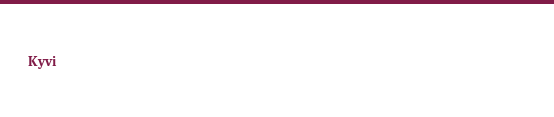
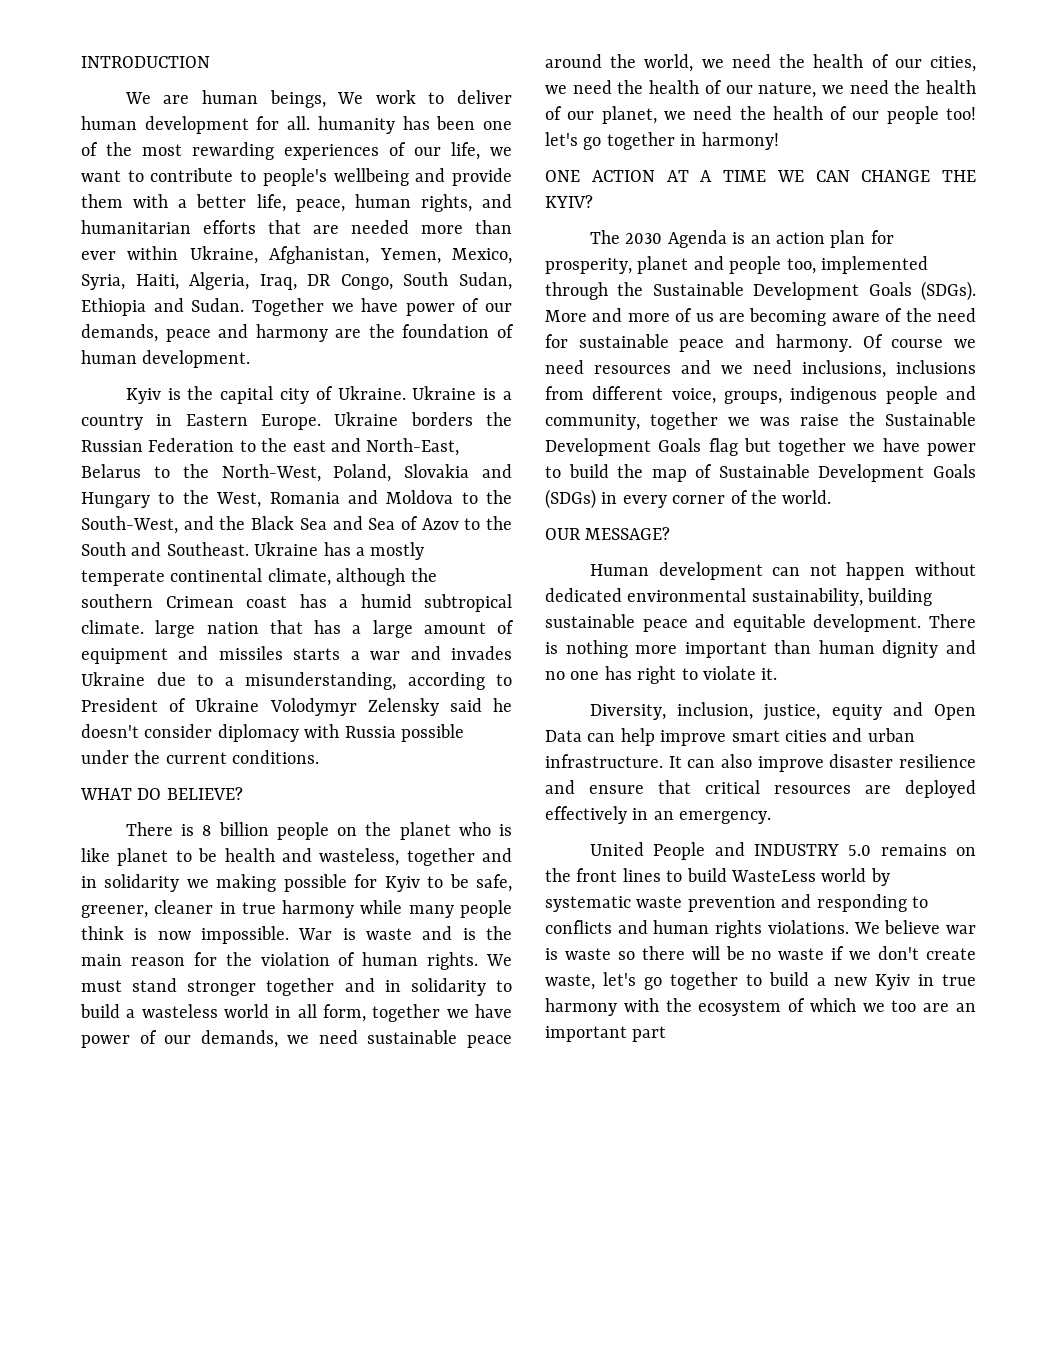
- Kyvi
+ INTRODUCTION
+ We are human beings, We work to deliver human development for all. humanity has been one of the most rewarding experiences of our life, we want to contribute to people's wellbeing and provide them with a better life, peace, human rights, and humanitarian efforts that are needed more than ever within Ukraine, Afghanistan, Yemen, Mexico, Syria, Haiti, Algeria, Iraq, DR Congo, South Sudan, Ethiopia and Sudan. Together we have power of our demands, peace and harmony are the foundation of human development.
+ Kyiv is the capital city of Ukraine. Ukraine is a country in Eastern Europe. Ukraine borders the Russian Federation to the east and North-East, Belarus to the North-West, Poland, Slovakia and Hungary to the West, Romania and Moldova to the South-West, and the Black Sea and Sea of Azov to the South and Southeast. Ukraine has a mostly temperate continental climate, although the southern Crimean coast has a humid subtropical climate. large nation that has a large amount of equipment and missiles starts a war and invades Ukraine due to a misunderstanding, according to President of Ukraine Volodymyr Zelensky said he doesn't consider diplomacy with Russia possible under the current conditions.
+ WHAT DO BELIEVE?
+ There is 8 billion people on the planet who is like planet to be health and wasteless, together and in solidarity we making possible for Kyiv to be safe, greener, cleaner in true harmony while many people think is now impossible. War is waste and is the main reason for the violation of human rights. We must stand stronger together and in solidarity to build a wasteless world in all form, together we have power of our demands, we need sustainable peace around the world, we need the health of our cities, we need the health of our nature, we need the health of our planet, we need the health of our people too! let's go together in harmony!
+ ONE ACTION AT A TIME WE CAN CHANGE THE KYIV?
+ The 2030 Agenda is an action plan for prosperity, planet and people too, implemented through the Sustainable Development Goals (SDGs). More and more of us are becoming aware of the need for sustainable peace and harmony. Of course we need resources and we need inclusions, inclusions from different voice, groups, indigenous people and community, together we was raise the Sustainable Development Goals flag but together we have power to build the map of Sustainable Development Goals (SDGs) in every corner of the world.
+ OUR MESSAGE?
+ Human development can not happen without dedicated environmental sustainability, building sustainable peace and equitable development. There is nothing more important than human dignity and no one has right to violate it.
+ Diversity, inclusion, justice, equity and Open Data can help improve smart cities and urban infrastructure. It can also improve disaster resilience and ensure that critical resources are deployed effectively in an emergency.
+ United People and INDUSTRY 5.0 remains on the front lines to build WasteLess world by systematic waste prevention and responding to conflicts and human rights violations. We believe war is waste so there will be no waste if we don't create waste, let's go together to build a new Kyiv in true harmony with the ecosystem of which we too are an important part

